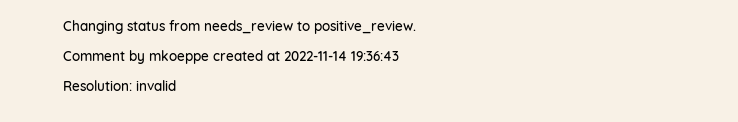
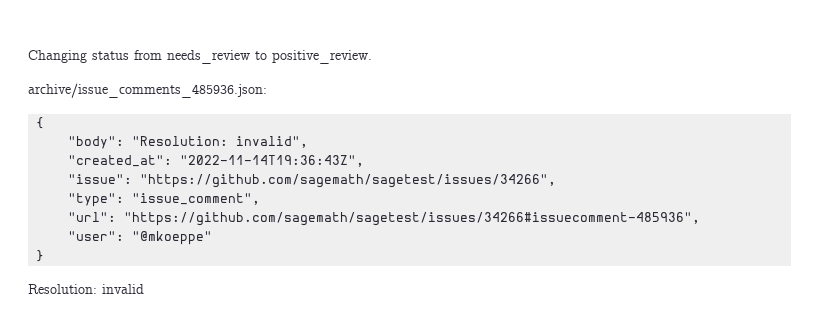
- Comment by mkoeppe created at 2022-11-14 19:36:43
+ archive/issue_comments_485936.json:
+ {
+ "body": "Resolution: invalid",
+ "created_at": "2022-11-14T19:36:43Z",
+ "issue": "https://github.com/sagemath/sagetest/issues/34266",
+ "type": "issue_comment",
+ "url": "https://github.com/sagemath/sagetest/issues/34266#issuecomment-485936",
+ "user": "@mkoeppe"
+ }

